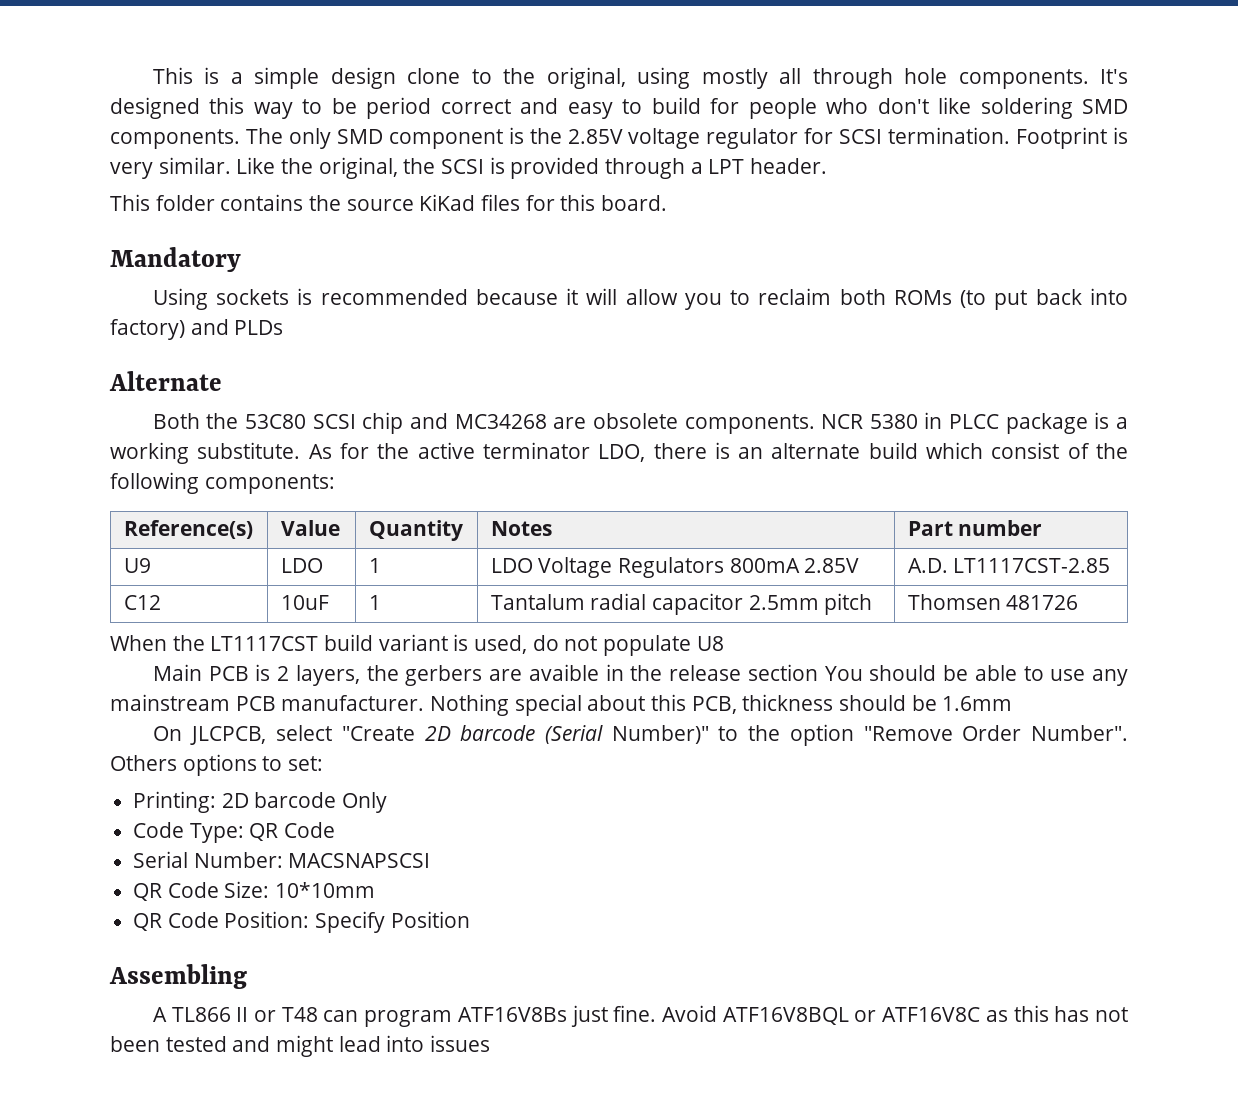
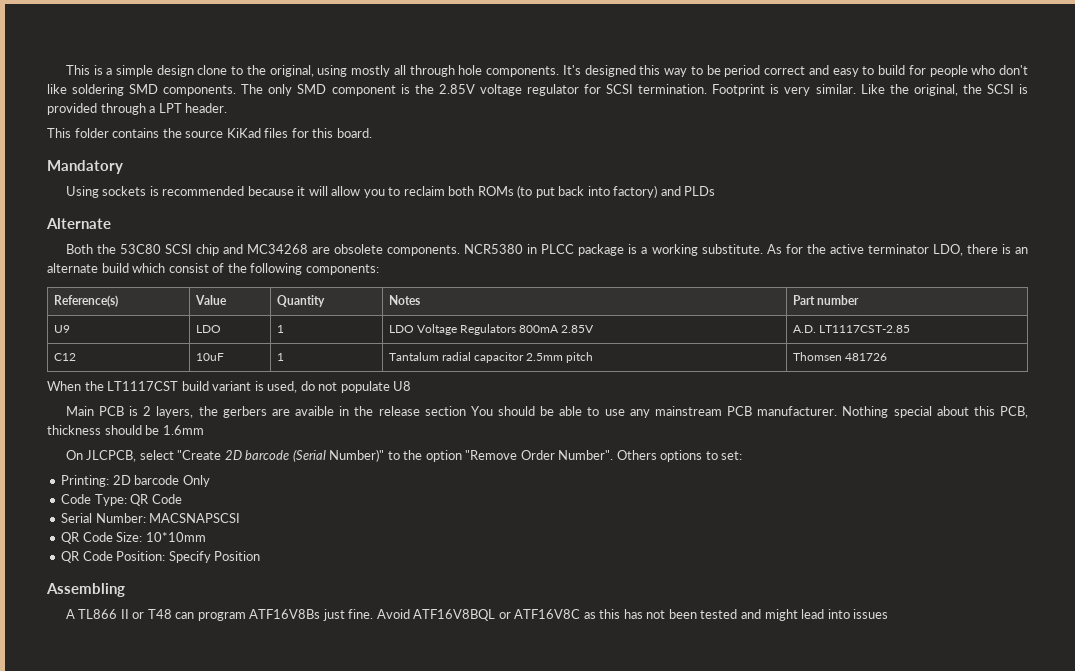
- NCR 5380 in PLCC package is a working substitute.
+ NCR5380 in PLCC package is a working substitute.

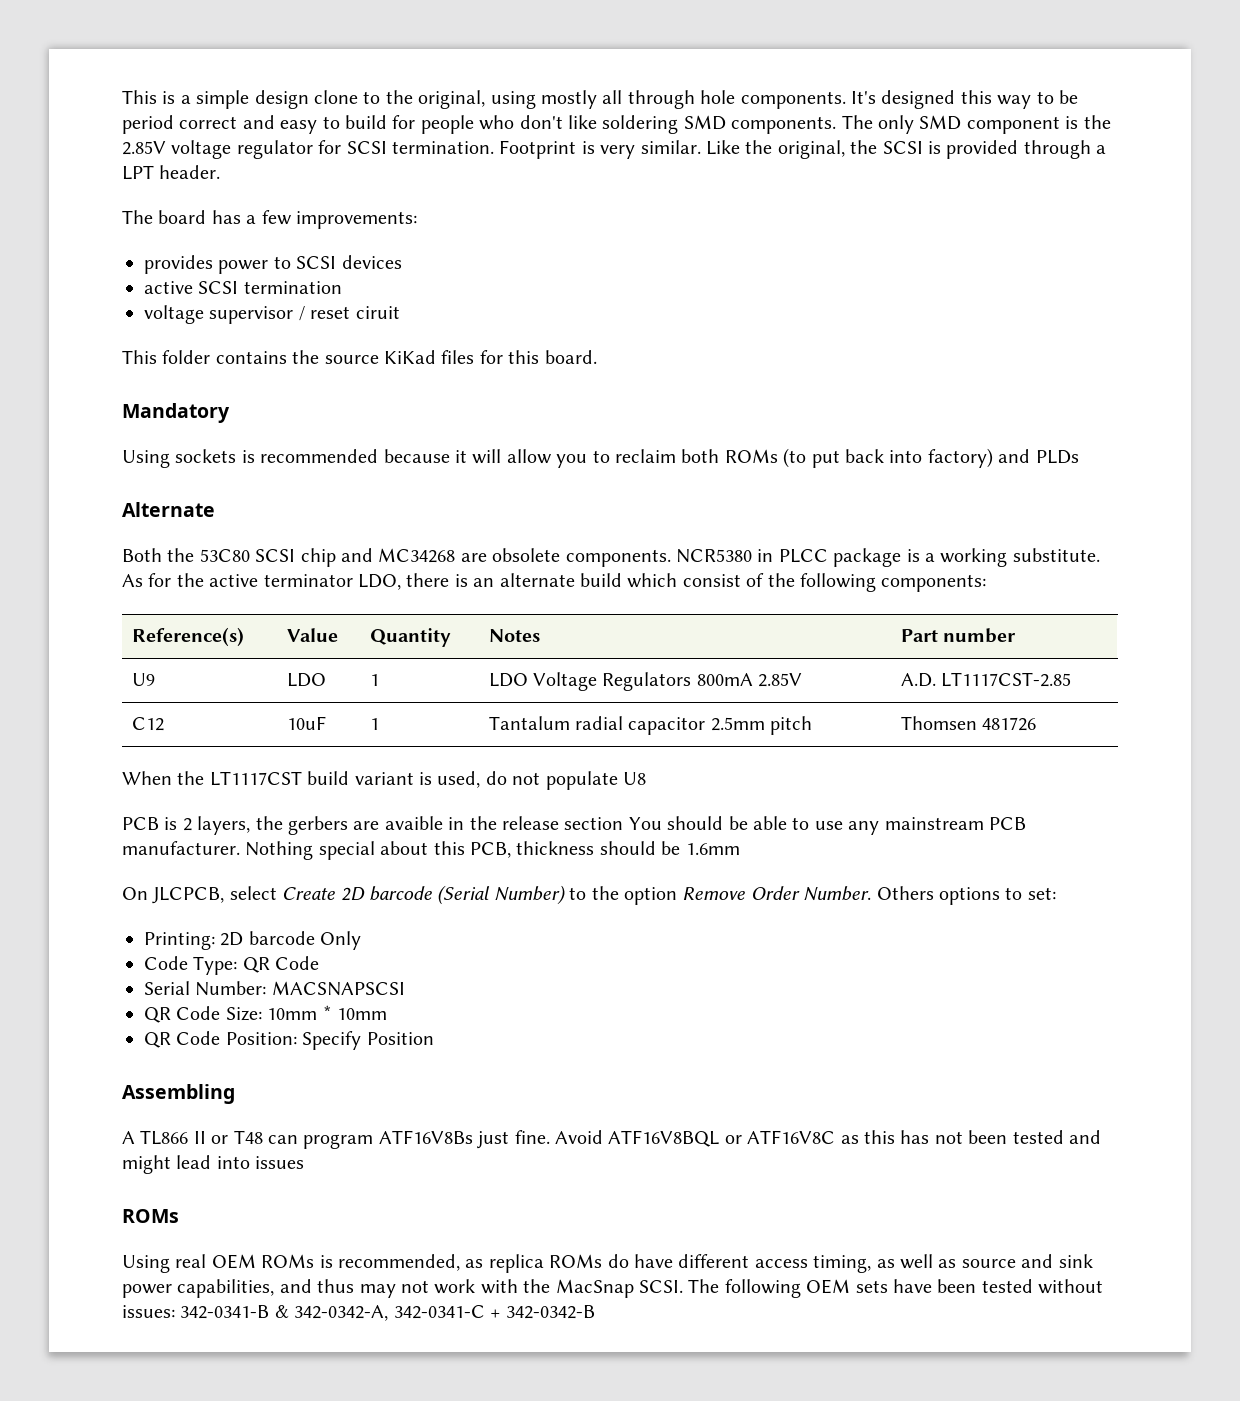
+ The board has a few improvements:
+ provides power to SCSI devices
+ active SCSI termination
+ voltage supervisor / reset ciruit
- Main PCB is 2 layers, the gerbers are avaible in the release section You should be able to use any mainstream PCB manufacturer.
+ PCB is 2 layers, the gerbers are avaible in the release section You should be able to use any mainstream PCB manufacturer.
- On JLCPCB, select "Create 2D barcode (Serial Number)" to the option "Remove Order Number".
+ On JLCPCB, select Create 2D barcode (Serial Number) to the option Remove Order Number.
- QR Code Size: 10*10mm
+ QR Code Size: 10mm * 10mm
  Avoid ATF16V8BQL or ATF16V8C as this has not been tested and might lead into issues
+ ROMs
+ Using real OEM ROMs is recommended, as replica ROMs do have different access timing, as well as source and sink power capabilities, and thus may not work with the MacSnap SCSI. The following OEM sets have been tested without issues: 342-0341-B & 342-0342-A, 342-0341-C + 342-0342-B

